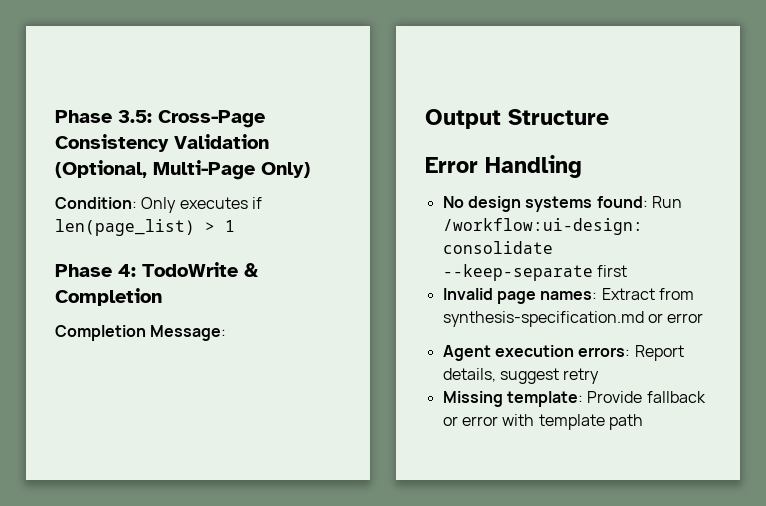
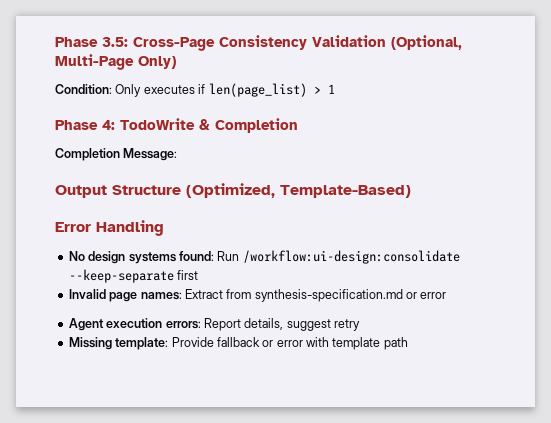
- Output Structure
+ Output Structure (Optimized, Template-Based)

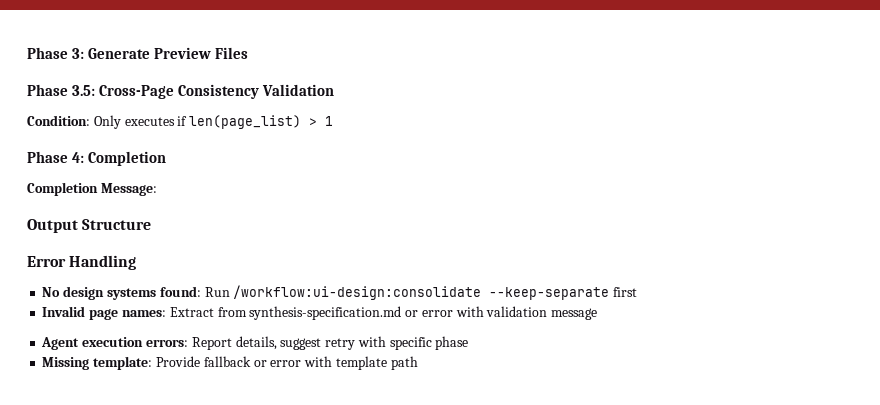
- Phase 3.5: Cross-Page Consistency Validation (Optional, Multi-Page Only)
+ Phase 3: Generate Preview Files
+ Phase 3.5: Cross-Page Consistency Validation
- Phase 4: TodoWrite & Completion
+ Phase 4: Completion
- Output Structure (Optimized, Template-Based)
+ Output Structure
- Invalid page names: Extract from synthesis-specification.md or error
+ Invalid page names: Extract from synthesis-specification.md or error with validation message
- Agent execution errors: Report details, suggest retry
+ Agent execution errors: Report details, suggest retry with specific phase

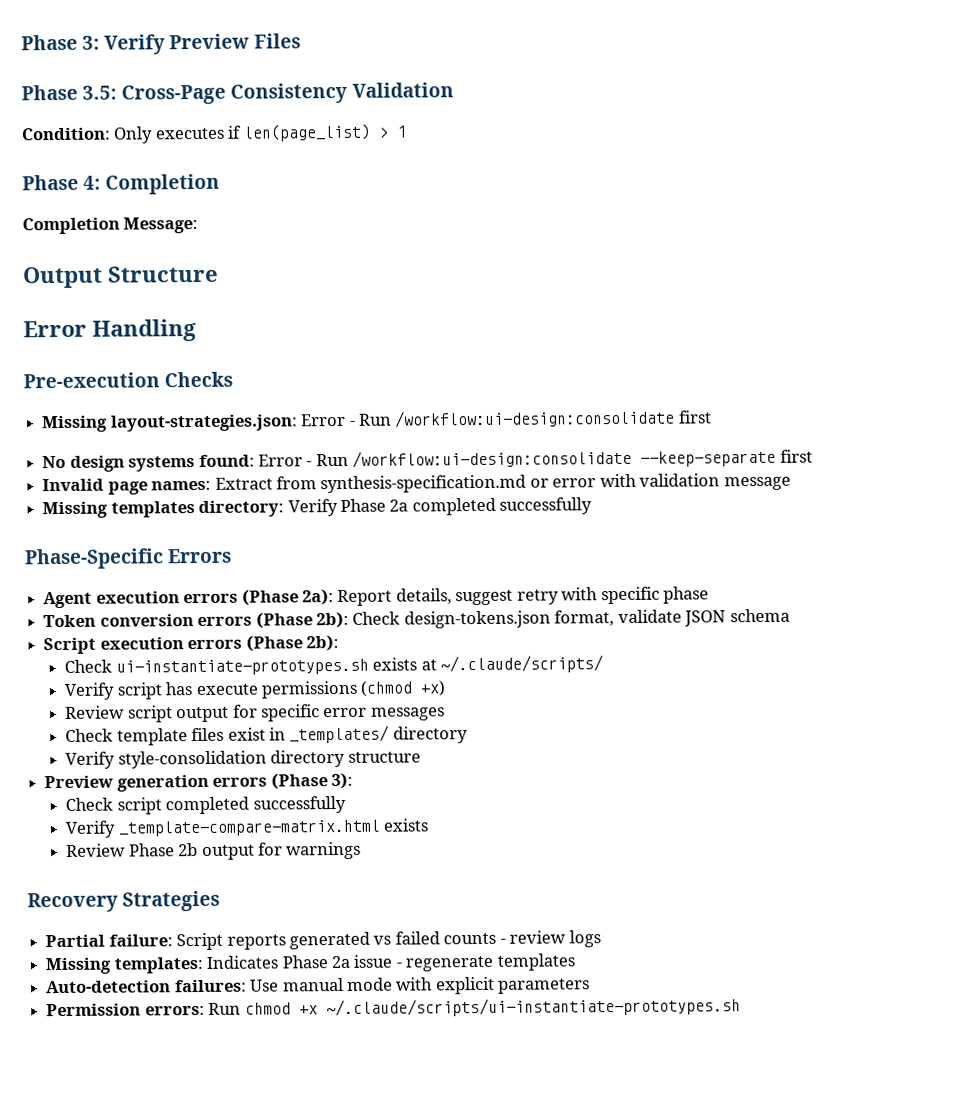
- Phase 3: Generate Preview Files
+ Phase 3: Verify Preview Files
+ Pre-execution Checks
+ Missing layout-strategies.json: Error - Run /workflow:ui-design:consolidate first
- No design systems found: Run /workflow:ui-design:consolidate --keep-separate first
+ No design systems found: Error - Run /workflow:ui-design:consolidate --keep-separate first
+ Missing templates directory: Verify Phase 2a completed successfully
+ Phase-Specific Errors
- Agent execution errors: Report details, suggest retry with specific phase
+ Agent execution errors (Phase 2a): Report details, suggest retry with specific phase
- Missing template: Provide fallback or error with template path
+ Token conversion errors (Phase 2b): Check design-tokens.json format, validate JSON schema
+ Script execution errors (Phase 2b):
+ Check ui-instantiate-prototypes.sh exists at ~/.claude/scripts/
+ Verify script has execute permissions (chmod +x)
+ Review script output for specific error messages
+ Check template files exist in _templates/ directory
+ Verify style-consolidation directory structure
+ Preview generation errors (Phase 3):
+ Check script completed successfully
+ Verify _template-compare-matrix.html exists
+ Review Phase 2b output for warnings
+ Recovery Strategies
+ Partial failure: Script reports generated vs failed counts - review logs
+ Missing templates: Indicates Phase 2a issue - regenerate templates
+ Auto-detection failures: Use manual mode with explicit parameters
+ Permission errors: Run chmod +x ~/.claude/scripts/ui-instantiate-prototypes.sh

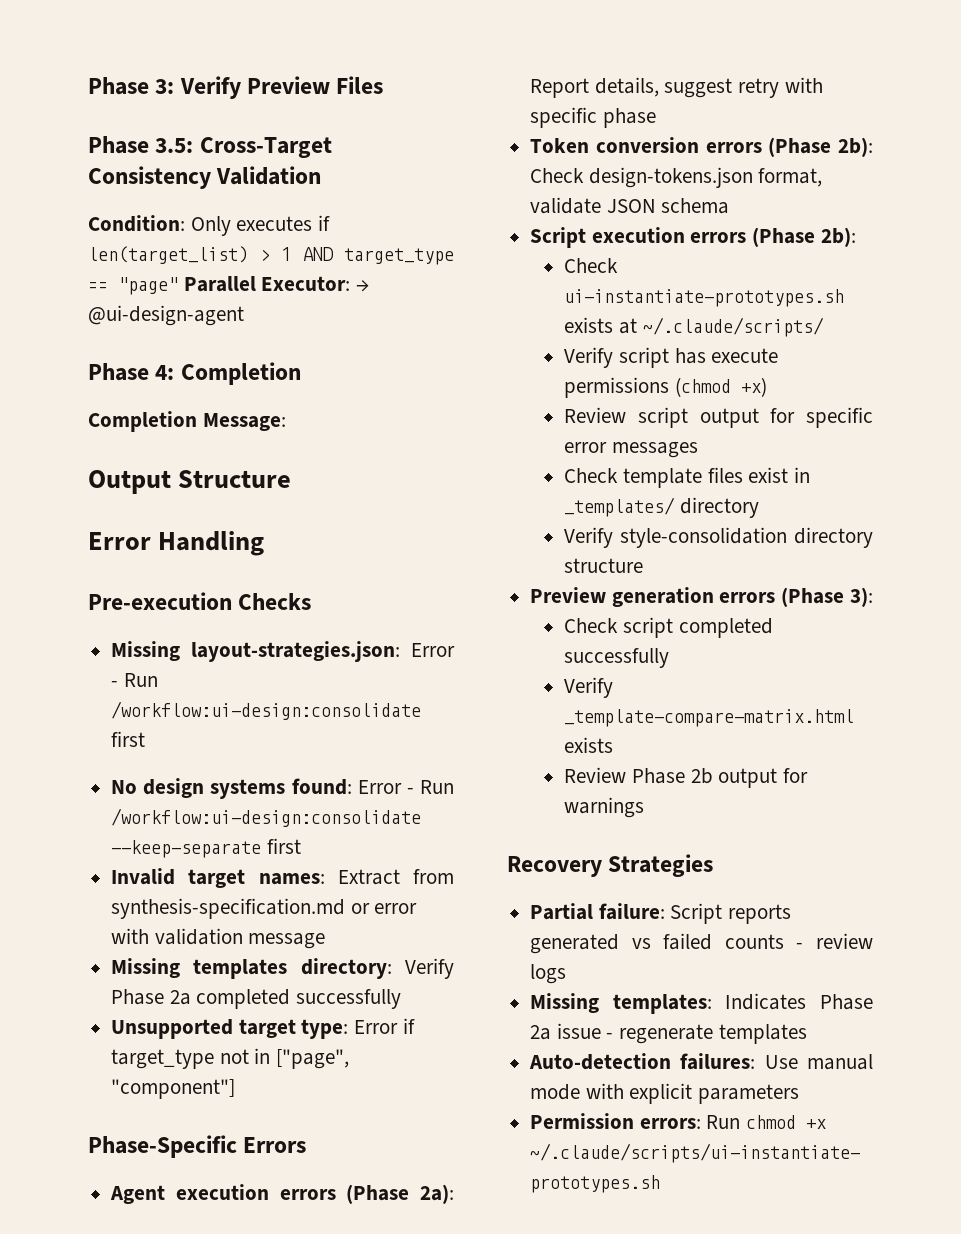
- Phase 3.5: Cross-Page Consistency Validation
+ Phase 3.5: Cross-Target Consistency Validation
- Condition: Only executes if len(page_list) > 1
+ Condition: Only executes if len(target_list) > 1 AND target_type == "page" Parallel Executor: → @ui-design-agent
- Invalid page names: Extract from synthesis-specification.md or error with validation message
+ Invalid target names: Extract from synthesis-specification.md or error with validation message
+ Unsupported target type: Error if target_type not in ["page", "component"]

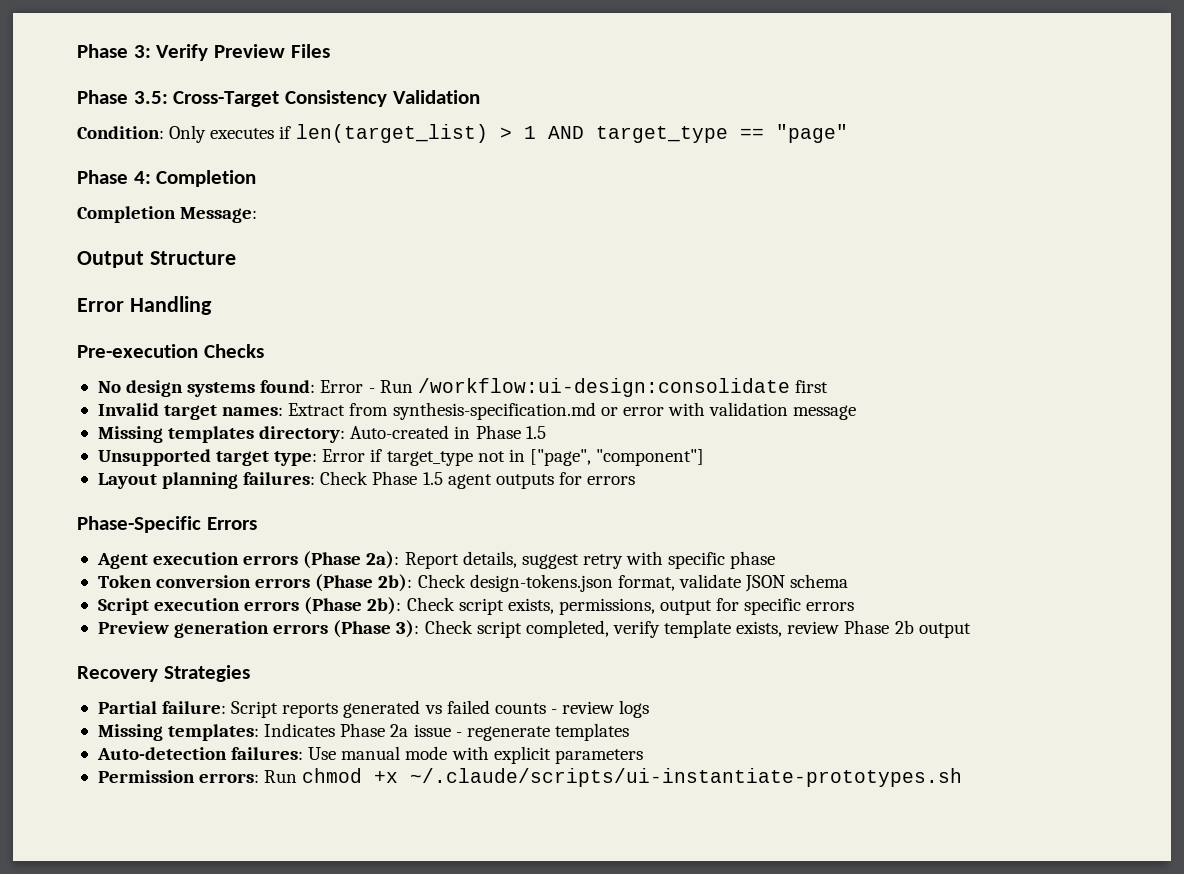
- Condition: Only executes if len(target_list) > 1 AND target_type == "page" Parallel Executor: → @ui-design-agent
+ Condition: Only executes if len(target_list) > 1 AND target_type == "page"
- Missing layout-strategies.json: Error - Run /workflow:ui-design:consolidate first
- No design systems found: Error - Run /workflow:ui-design:consolidate --keep-separate first
+ No design systems found: Error - Run /workflow:ui-design:consolidate first
- Missing templates directory: Verify Phase 2a completed successfully
+ Missing templates directory: Auto-created in Phase 1.5
+ Layout planning failures: Check Phase 1.5 agent outputs for errors
- Script execution errors (Phase 2b):
- Check ui-instantiate-prototypes.sh exists at ~/.claude/scripts/
- Verify script has execute permissions (chmod +x)
- Review script output for specific error messages
- Check template files exist in _templates/ directory
- Verify style-consolidation directory structure
+ Script execution errors (Phase 2b): Check script exists, permissions, output for specific errors
- Preview generation errors (Phase 3):
- Check script completed successfully
- Verify _template-compare-matrix.html exists
- Review Phase 2b output for warnings
+ Preview generation errors (Phase 3): Check script completed, verify template exists, review Phase 2b output

